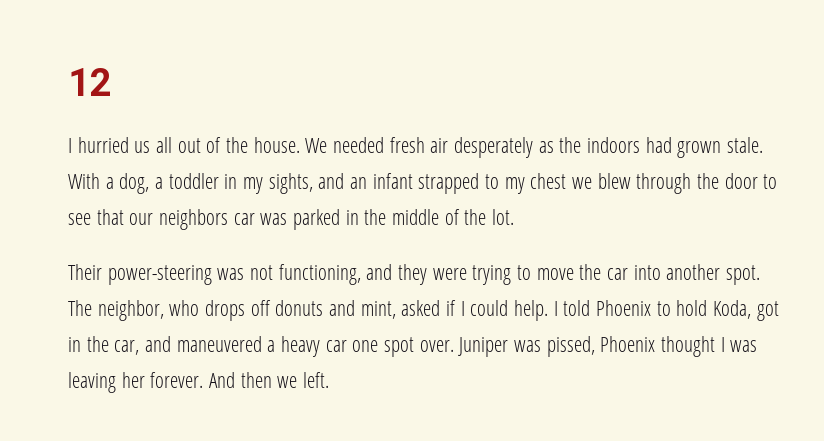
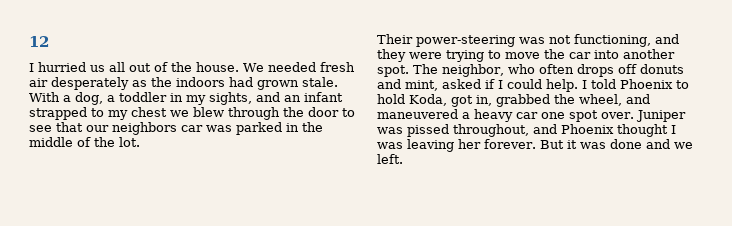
- The neighbor, who drops off donuts and mint, asked if I could help.
+ The neighbor, who often drops off donuts and mint, asked if I could help.
- I told Phoenix to hold Koda, got in the car, and maneuvered a heavy car one spot over.
+ I told Phoenix to hold Koda, got in, grabbed the wheel, and maneuvered a heavy car one spot over.
- Juniper was pissed, Phoenix thought I was leaving her forever.
+ Juniper was pissed throughout, and Phoenix thought I was leaving her forever.
- And then we left.
+ But it was done and we left.

